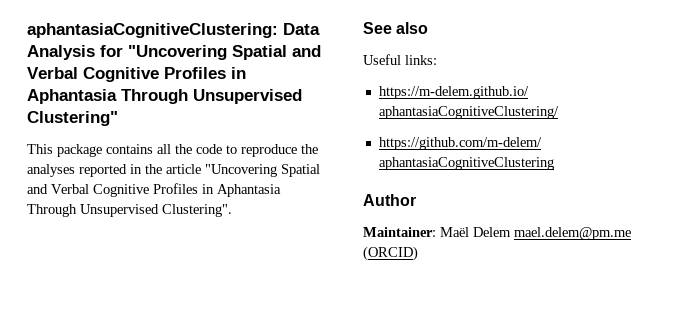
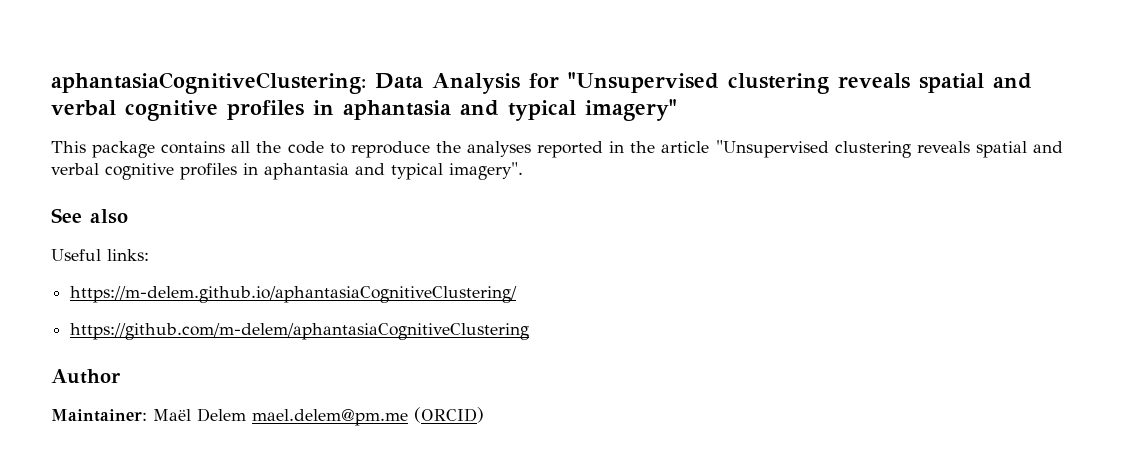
- aphantasiaCognitiveClustering: Data Analysis for "Uncovering Spatial and Verbal Cognitive Profiles in Aphantasia Through Unsupervised Clustering"
+ aphantasiaCognitiveClustering: Data Analysis for "Unsupervised clustering reveals spatial and verbal cognitive profiles in aphantasia and typical imagery"
- This package contains all the code to reproduce the analyses reported in the article "Uncovering Spatial and Verbal Cognitive Profiles in Aphantasia Through Unsupervised Clustering".
+ This package contains all the code to reproduce the analyses reported in the article "Unsupervised clustering reveals spatial and verbal cognitive profiles in aphantasia and typical imagery".

